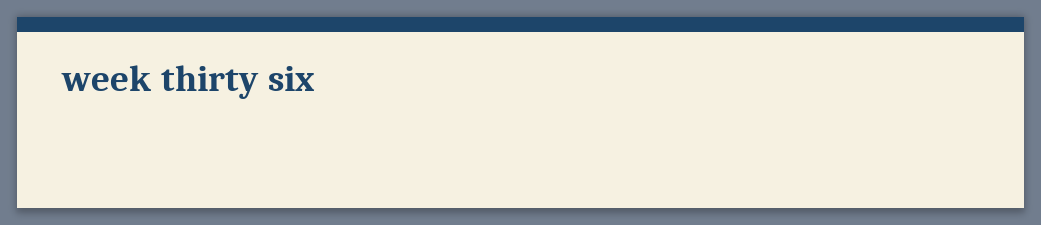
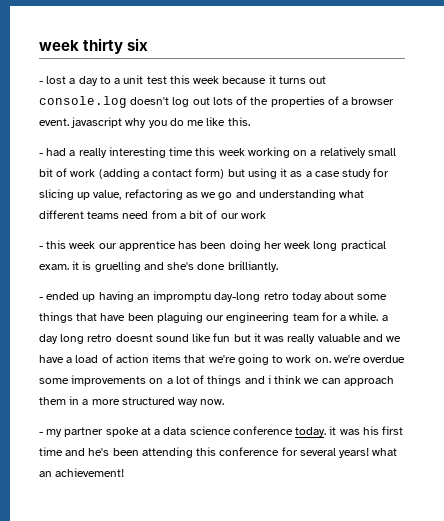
+ - lost a day to a unit test this week because it turns out console.log doesn't log out lots of the properties of a browser event. javascript why you do me like this.
+ - had a really interesting time this week working on a relatively small bit of work (adding a contact form) but using it as a case study for slicing up value, refactoring as we go and understanding what different teams need from a bit of our work
+ - this week our apprentice has been doing her week long practical exam. it is gruelling and she's done brilliantly.
+ - ended up having an impromptu day-long retro today about some things that have been plaguing our engineering team for a while. a day long retro doesnt sound like fun but it was really valuable and we have a load of action items that we're going to work on. we're overdue some improvements on a lot of things and i think we can approach them in a more structured way now.
+ - my partner spoke at a data science conference today. it was his first time and he's been attending this conference for several years! what an achievement!

